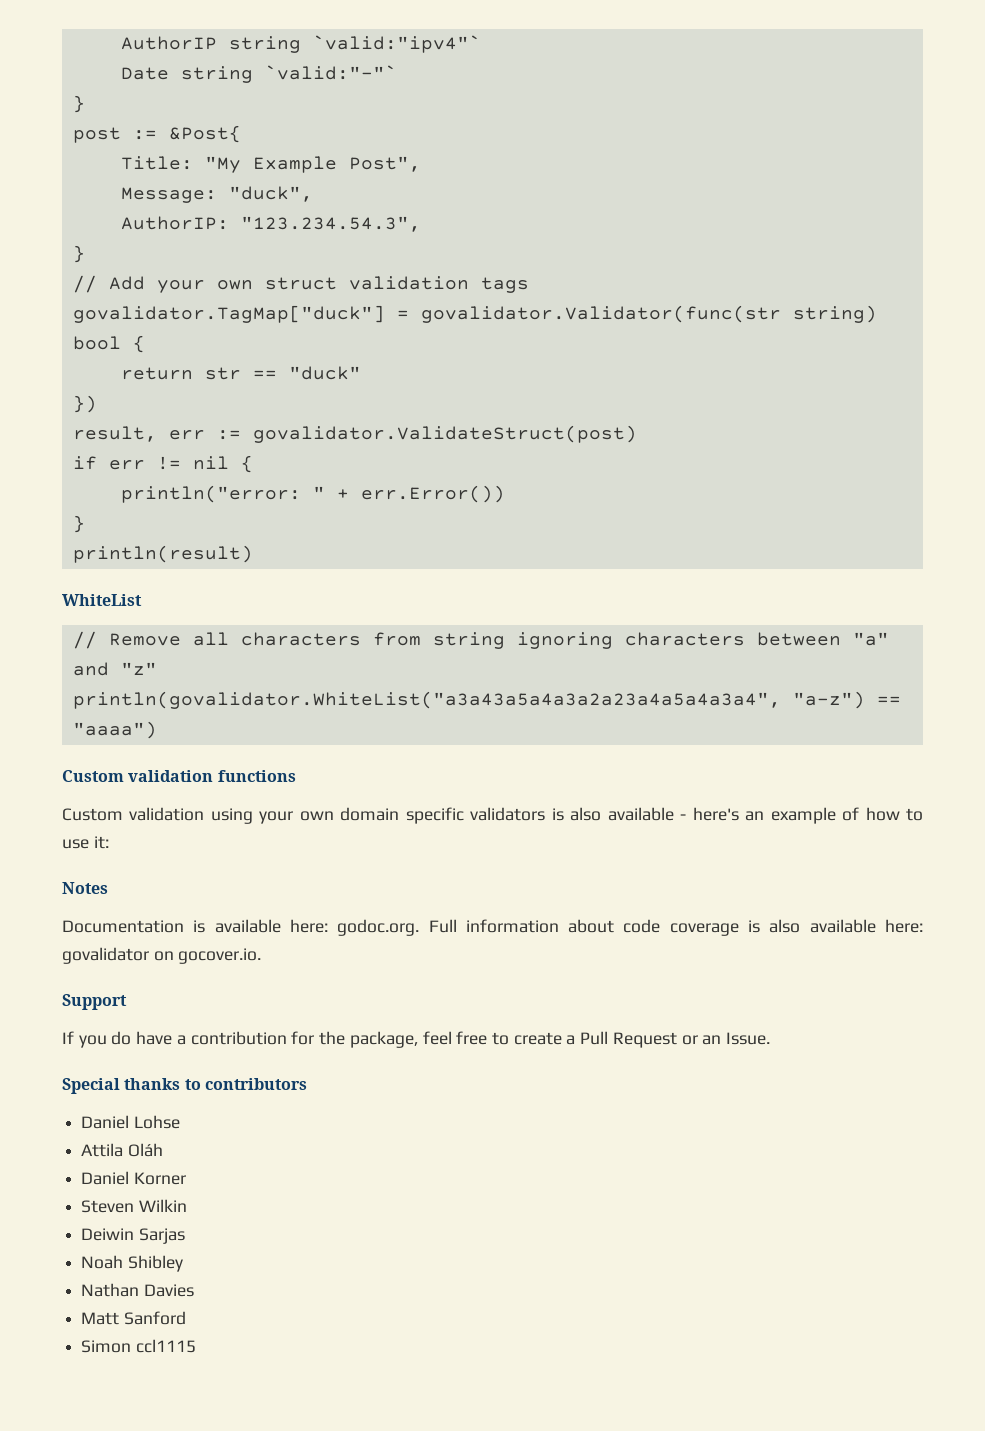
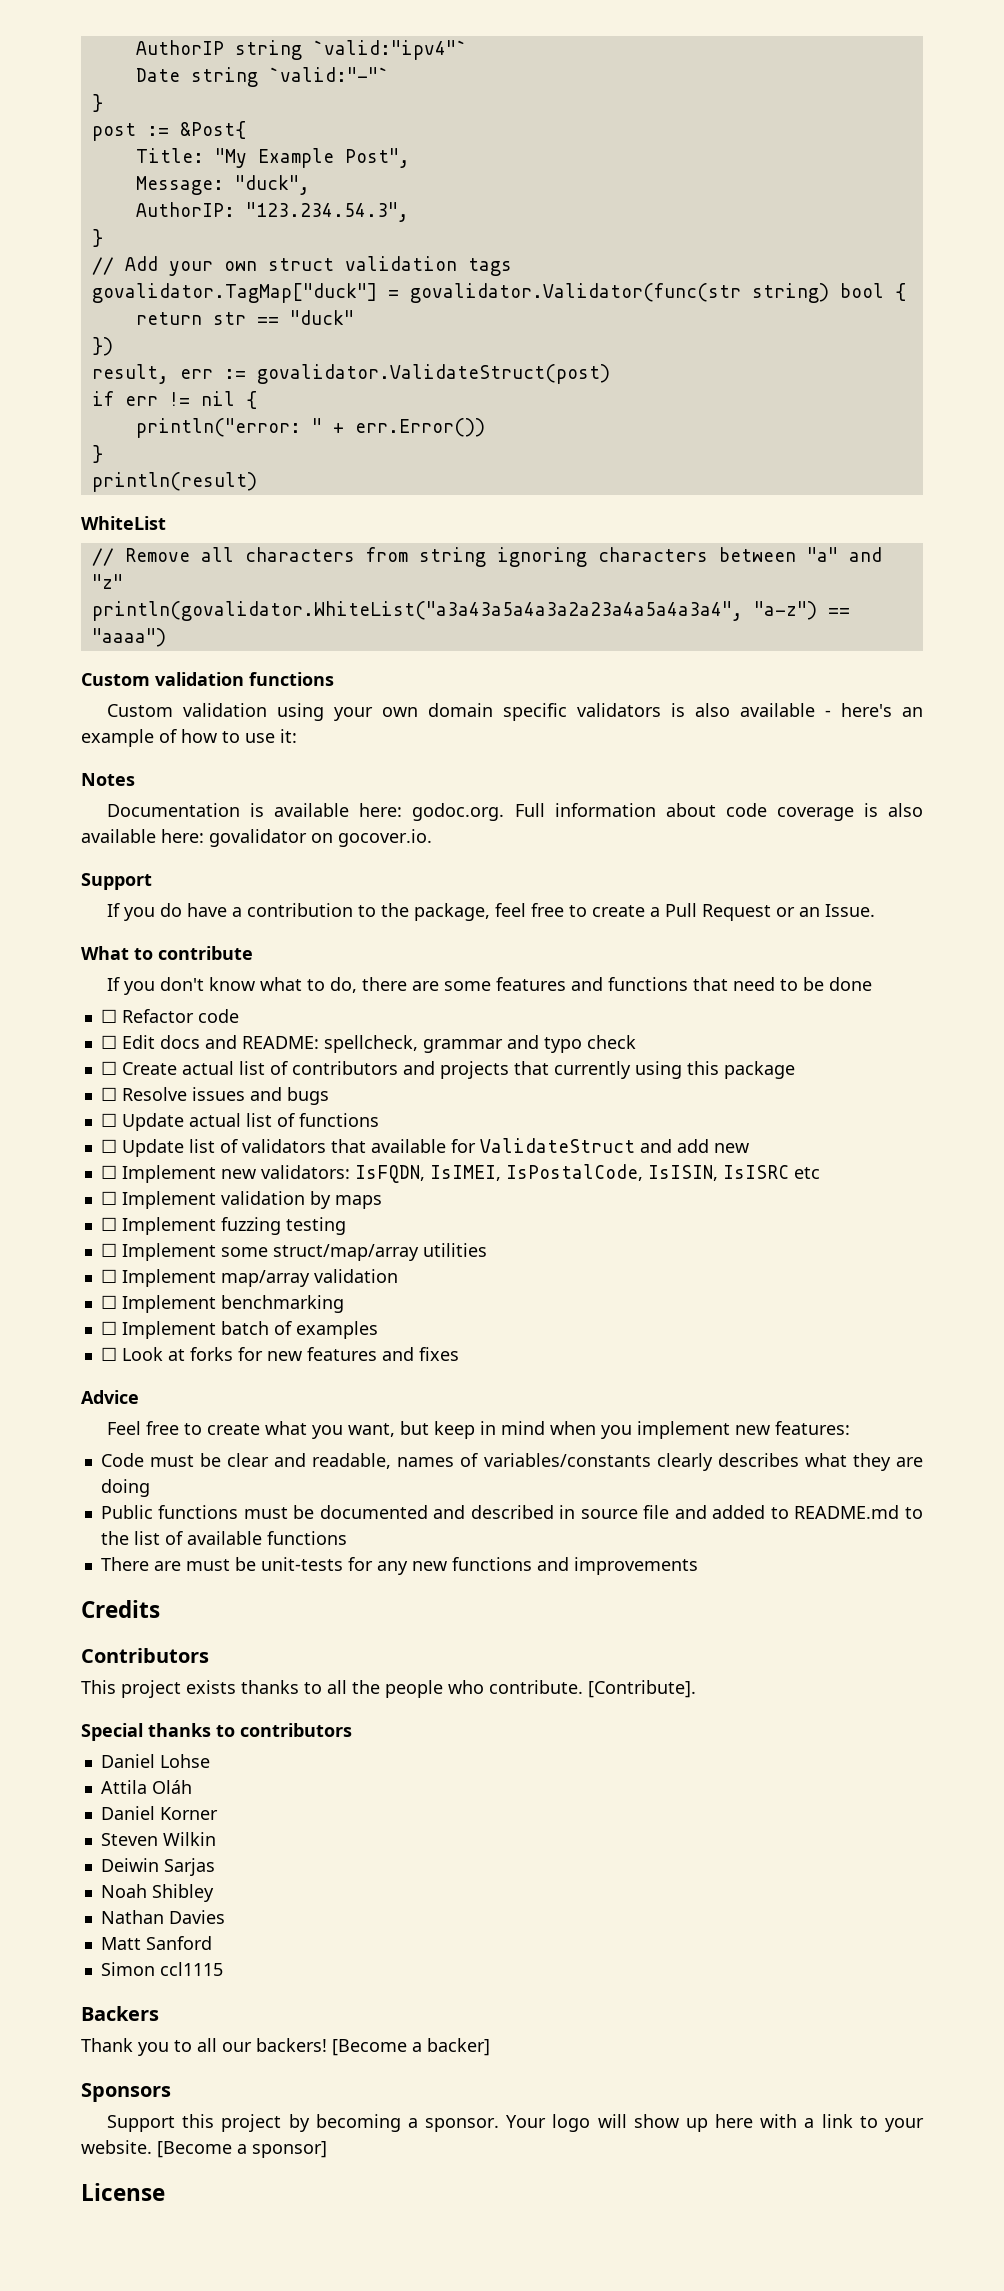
- If you do have a contribution for the package, feel free to create a Pull Request or an Issue.
+ If you do have a contribution to the package, feel free to create a Pull Request or an Issue.
+ What to contribute
+ If you don't know what to do, there are some features and functions that need to be done
+ ☐ Refactor code
+ ☐ Edit docs and README: spellcheck, grammar and typo check
+ ☐ Create actual list of contributors and projects that currently using this package
+ ☐ Resolve issues and bugs
+ ☐ Update actual list of functions
+ ☐ Update list of validators that available for ValidateStruct and add new
+ ☐ Implement new validators: IsFQDN, IsIMEI, IsPostalCode, IsISIN, IsISRC etc
+ ☐ Implement validation by maps
+ ☐ Implement fuzzing testing
+ ☐ Implement some struct/map/array utilities
+ ☐ Implement map/array validation
+ ☐ Implement benchmarking
+ ☐ Implement batch of examples
+ ☐ Look at forks for new features and fixes
+ Advice
+ Feel free to create what you want, but keep in mind when you implement new features:
+ Code must be clear and readable, names of variables/constants clearly describes what they are doing
+ Public functions must be documented and described in source file and added to README.md to the list of available functions
+ There are must be unit-tests for any new functions and improvements
+ Credits
+ Contributors
+ This project exists thanks to all the people who contribute. [Contribute].
+ Backers
+ Thank you to all our backers! [Become a backer]
+ Sponsors
+ Support this project by becoming a sponsor. Your logo will show up here with a link to your website. [Become a sponsor]
+ License

